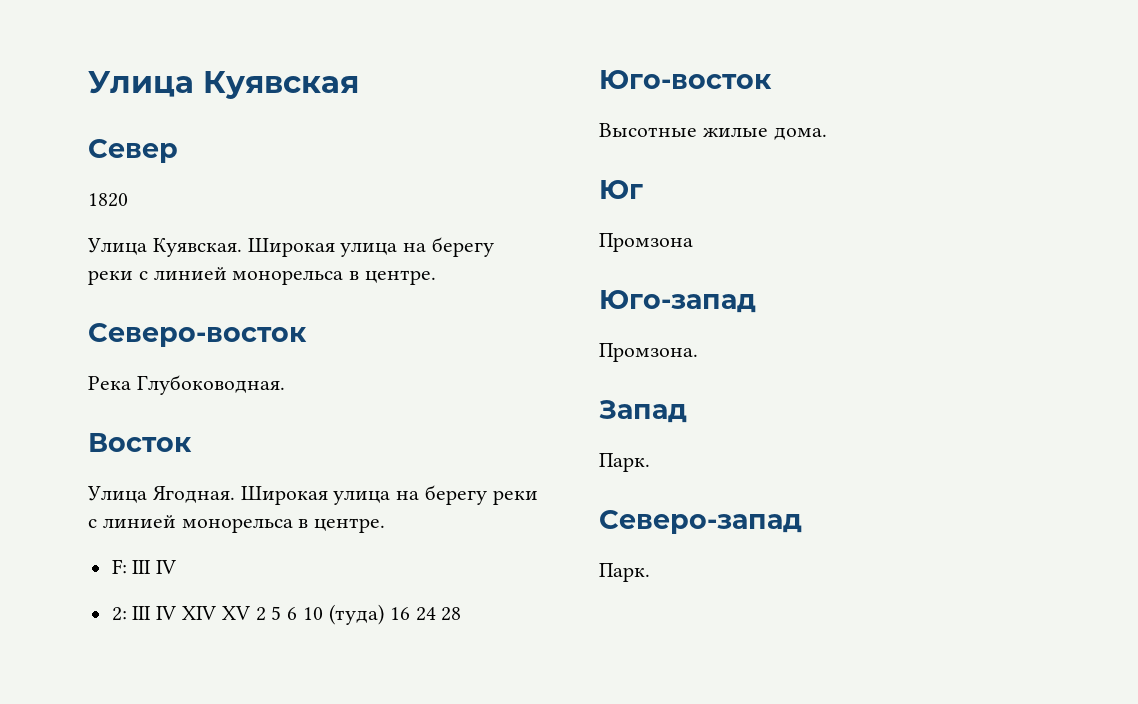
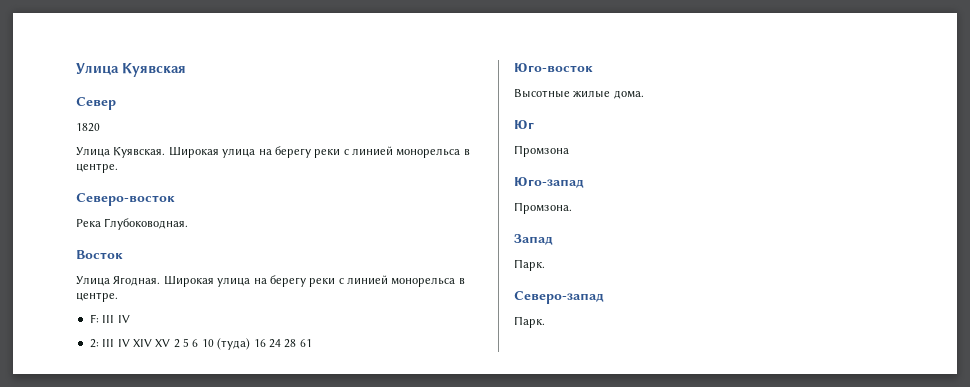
- 2: III IV XIV XV 2 5 6 10 (туда) 16 24 28
+ 2: III IV XIV XV 2 5 6 10 (туда) 16 24 28 61

